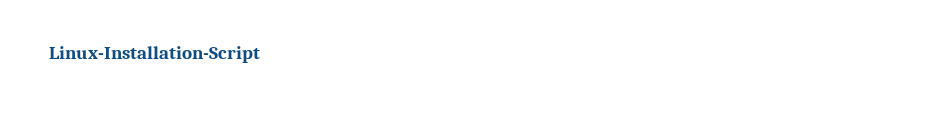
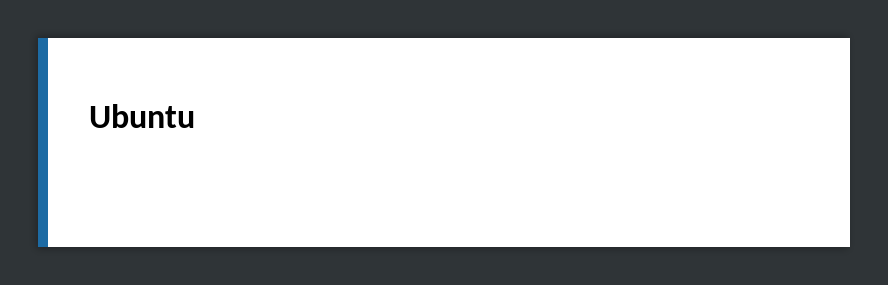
- Linux-Installation-Script
+ Ubuntu

